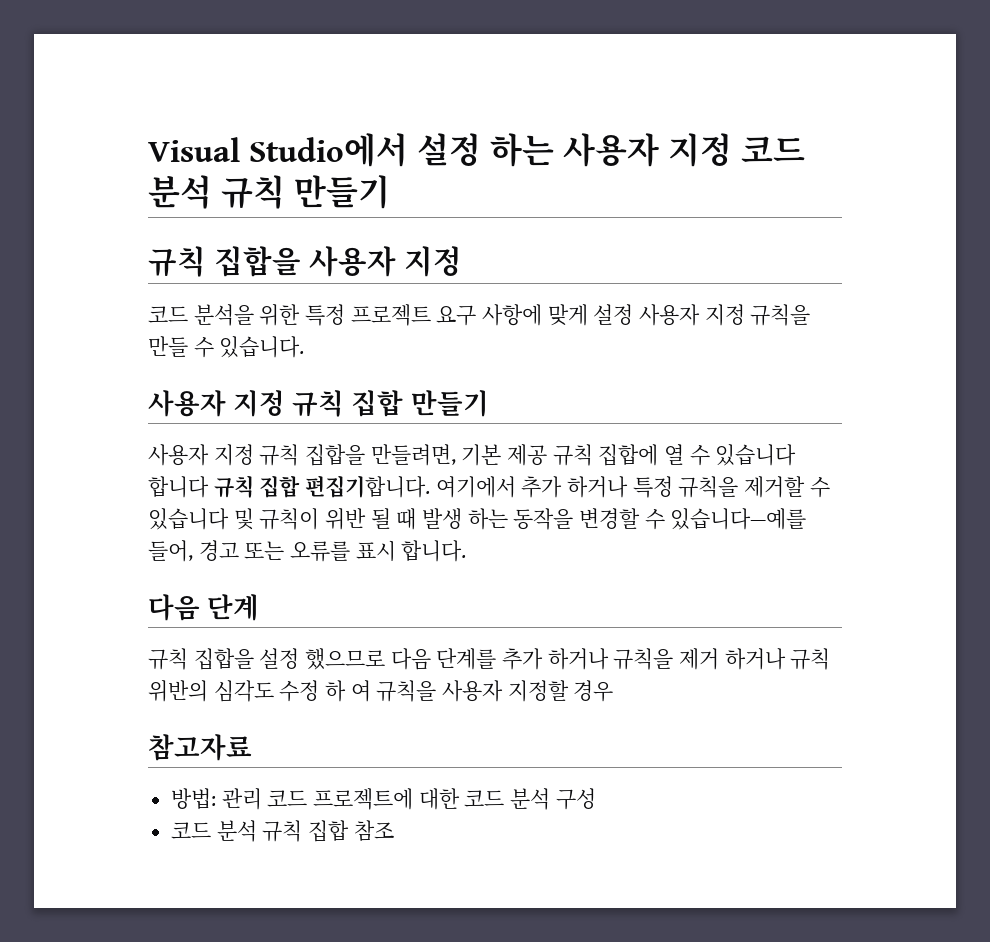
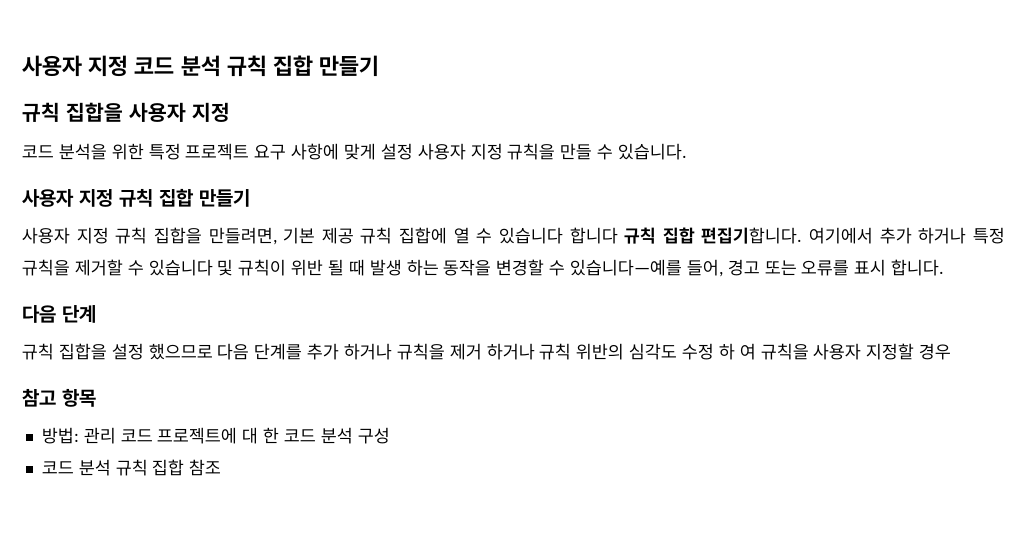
- Visual Studio에서 설정 하는 사용자 지정 코드 분석 규칙 만들기
+ 사용자 지정 코드 분석 규칙 집합 만들기
- 참고자료
+ 참고 항목
- 방법: 관리 코드 프로젝트에 대한 코드 분석 구성
+ 방법: 관리 코드 프로젝트에 대 한 코드 분석 구성

